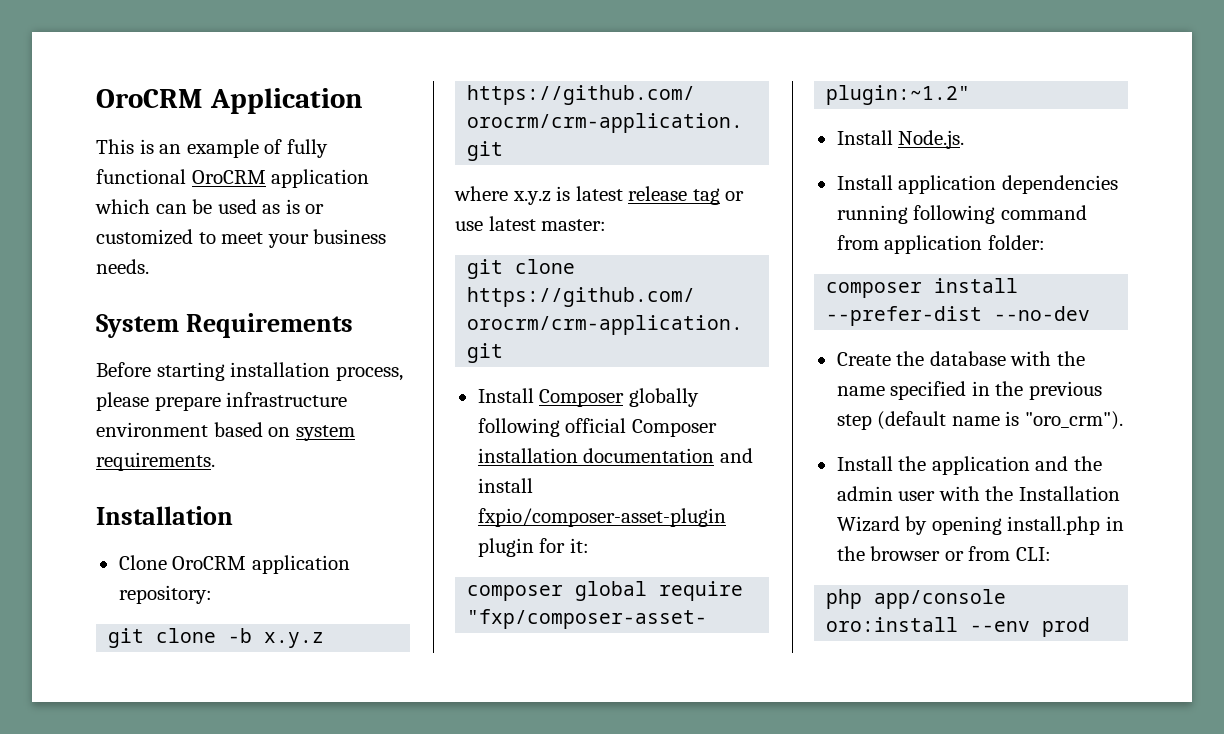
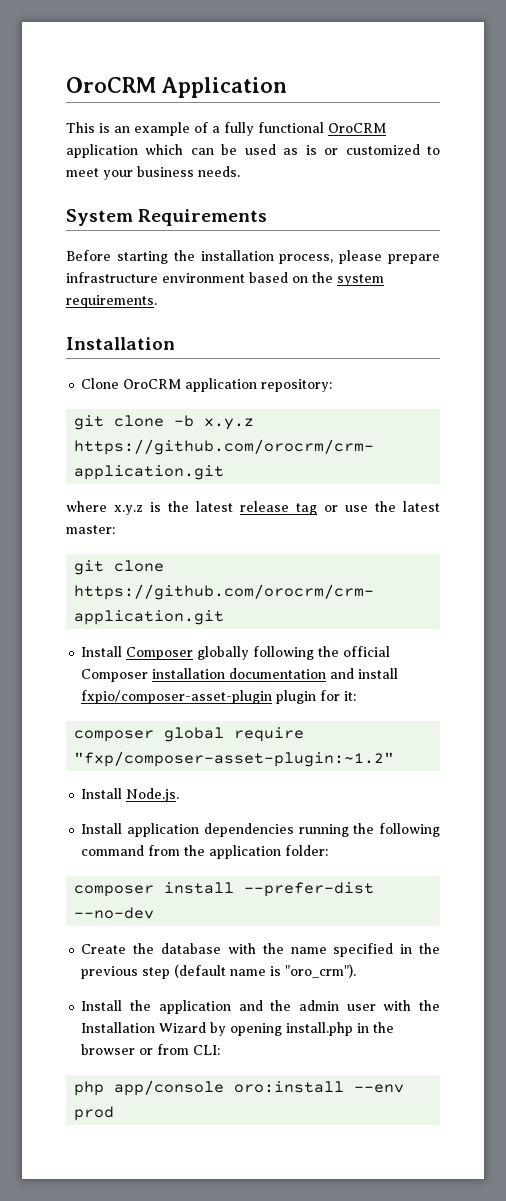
- This is an example of fully functional OroCRM application which can be used as is or customized to meet your business needs.
+ This is an example of a fully functional OroCRM application which can be used as is or customized to meet your business needs.
- Before starting installation process, please prepare infrastructure environment based on system requirements.
+ Before starting the installation process, please prepare infrastructure environment based on the system requirements.
- where x.y.z is latest release tag or use latest master:
+ where x.y.z is the latest release tag or use the latest master:
- Install Composer globally following official Composer installation documentation and install fxpio/composer-asset-plugin plugin for it:
+ Install Composer globally following the official Composer installation documentation and install fxpio/composer-asset-plugin plugin for it:
- Install application dependencies running following command from application folder:
+ Install application dependencies running the following command from the application folder:

